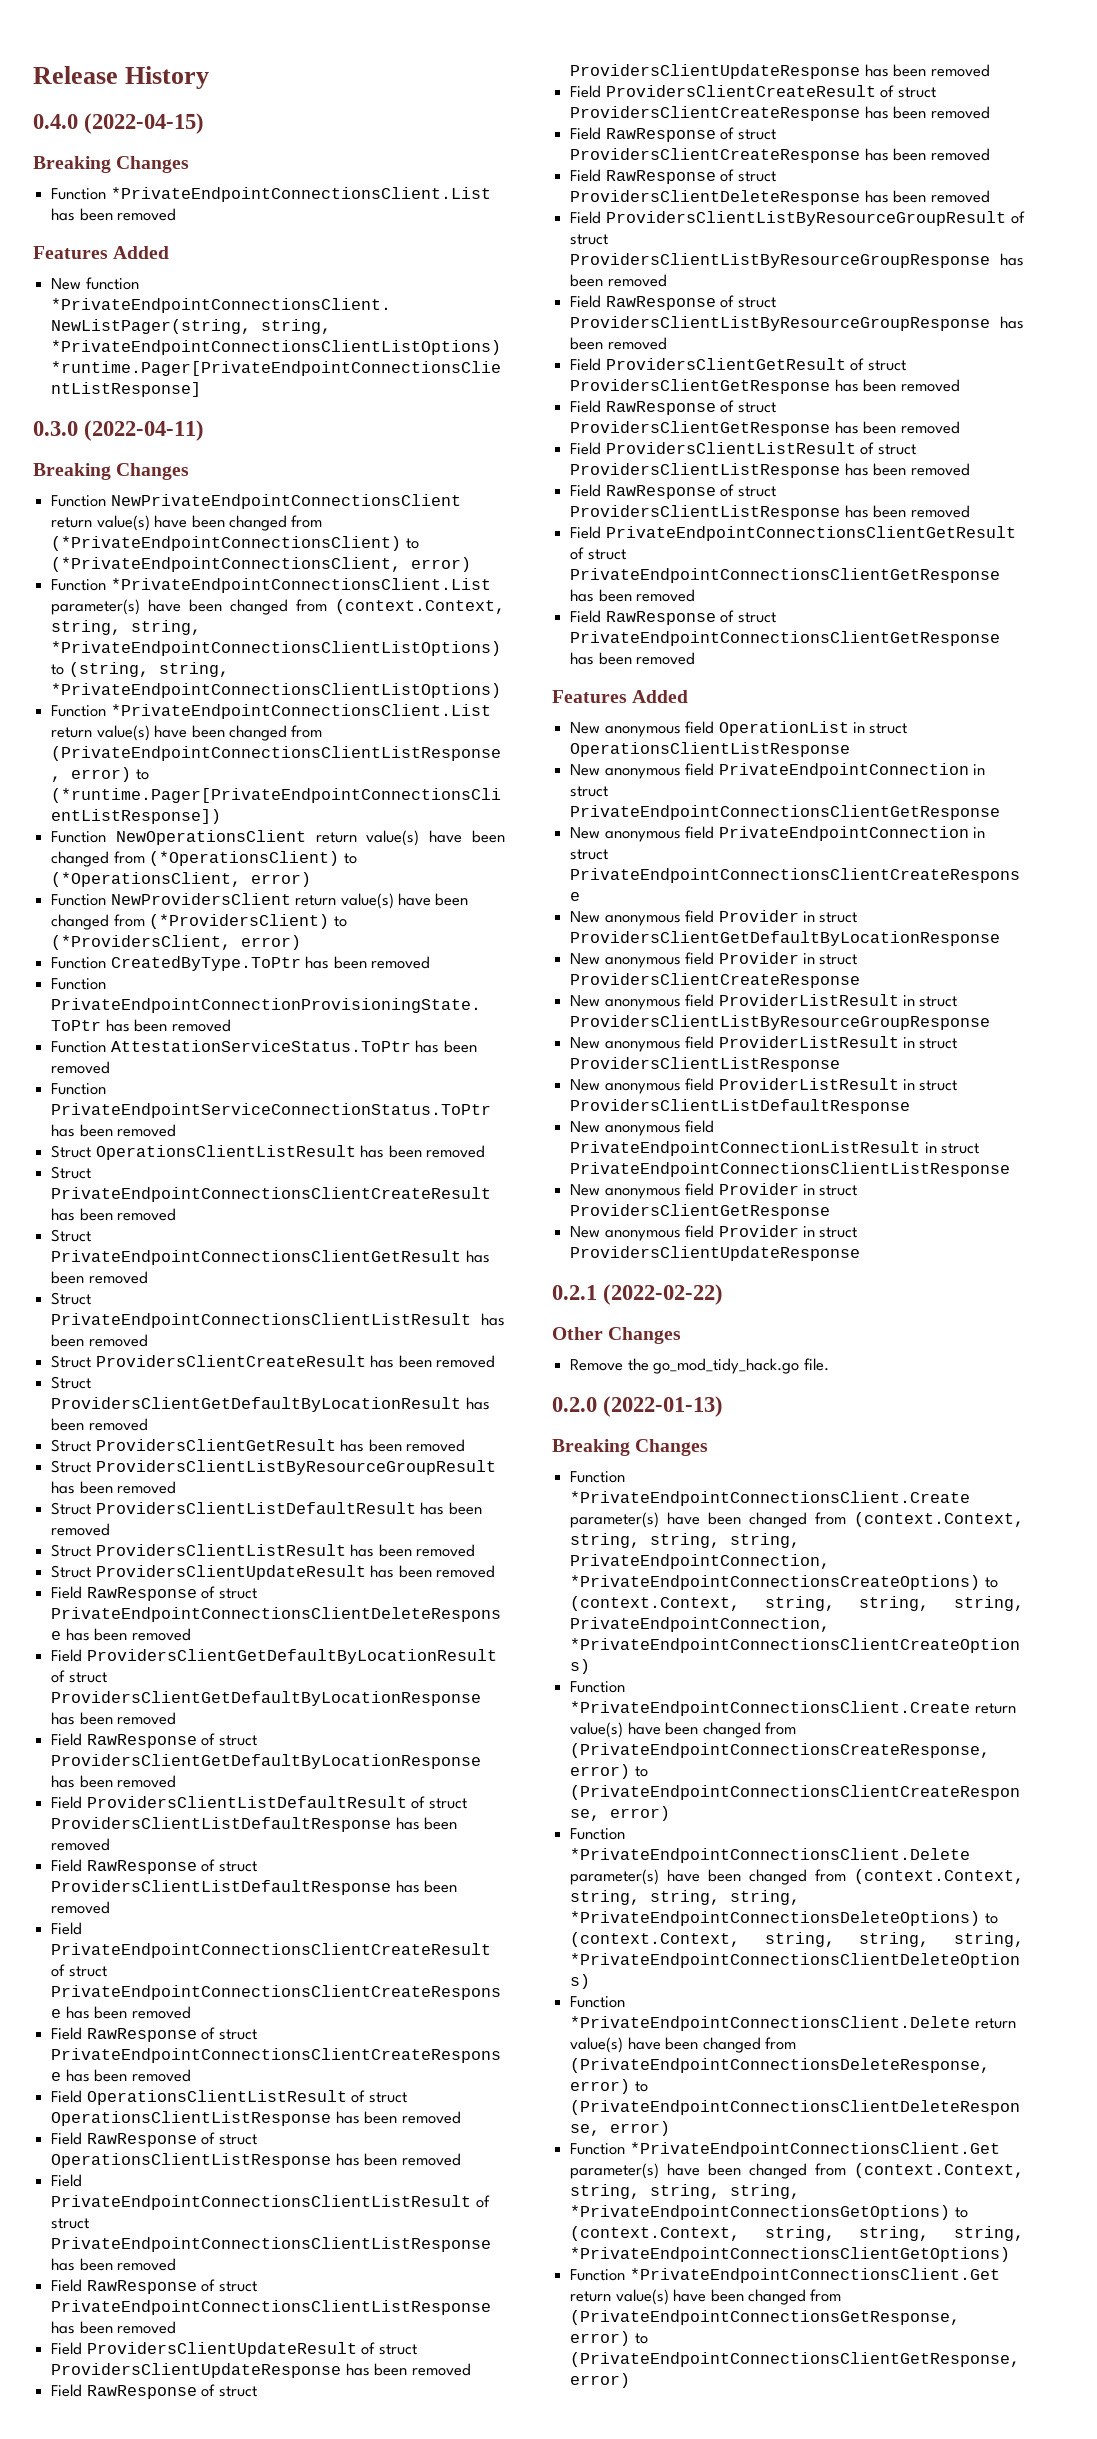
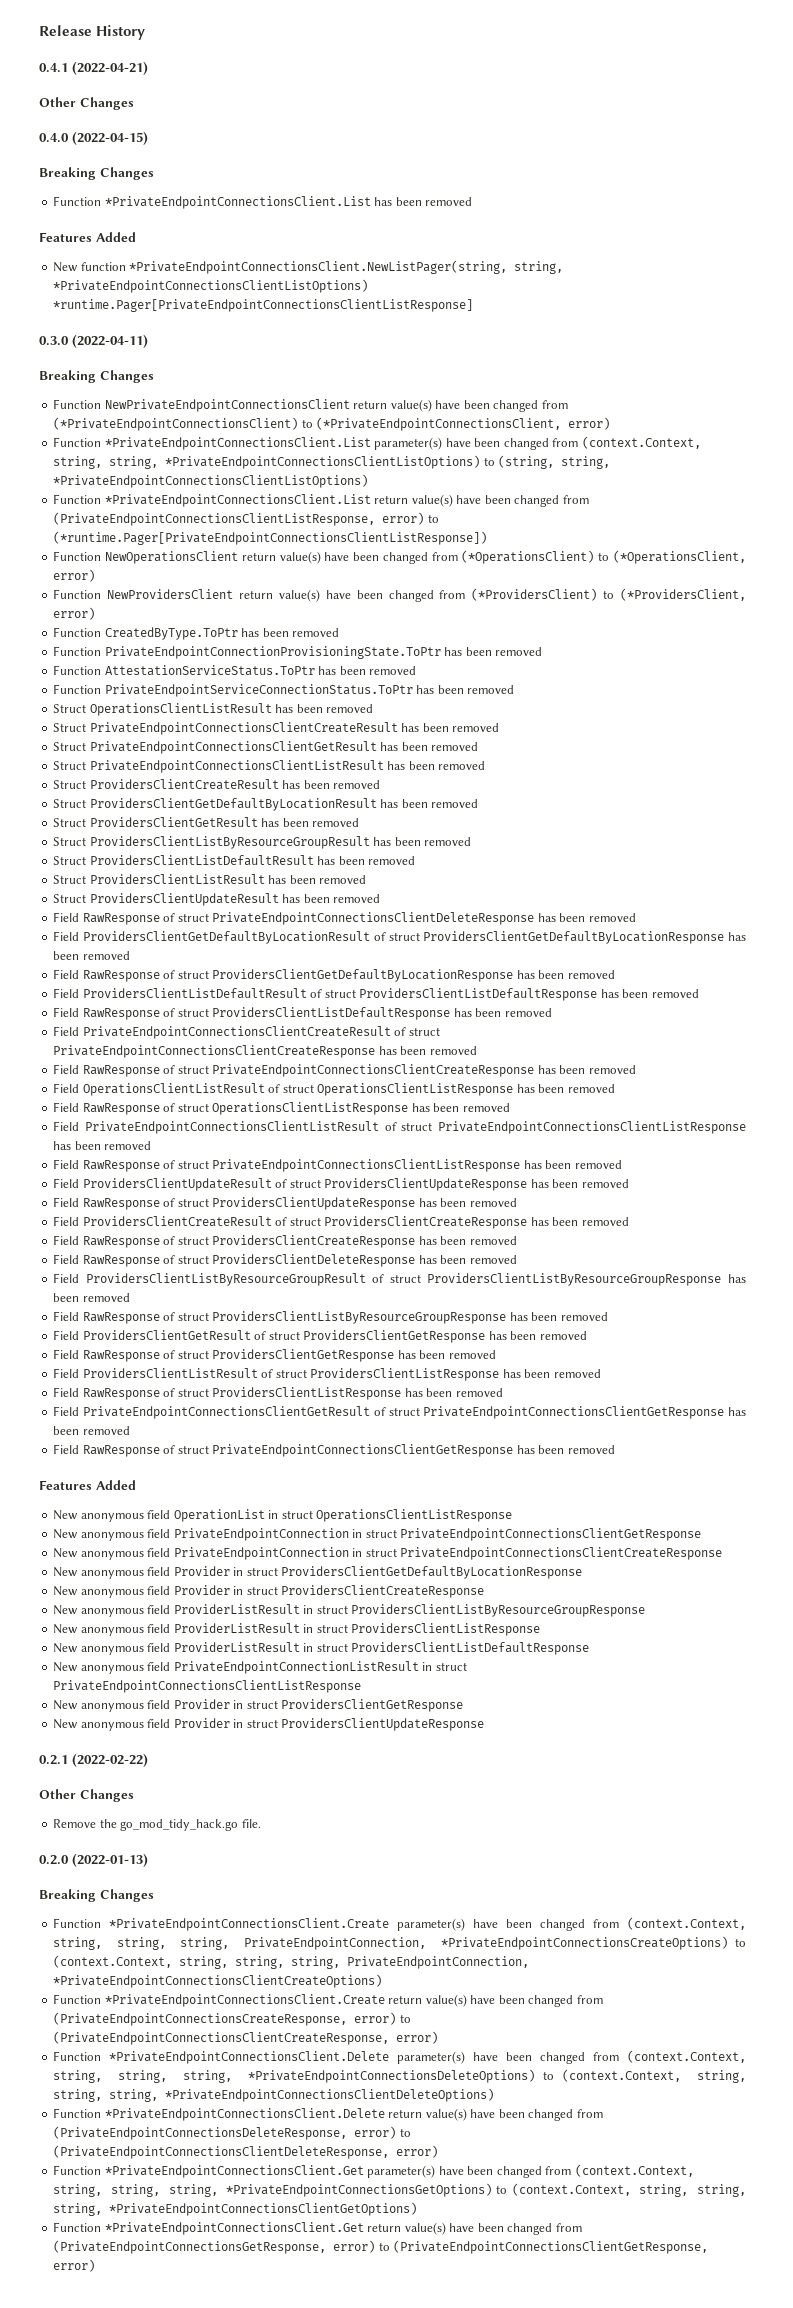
+ 0.4.1 (2022-04-21)
+ Other Changes

